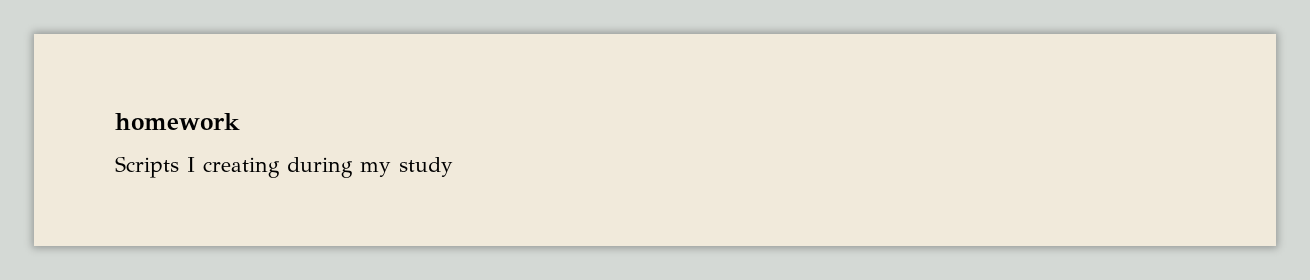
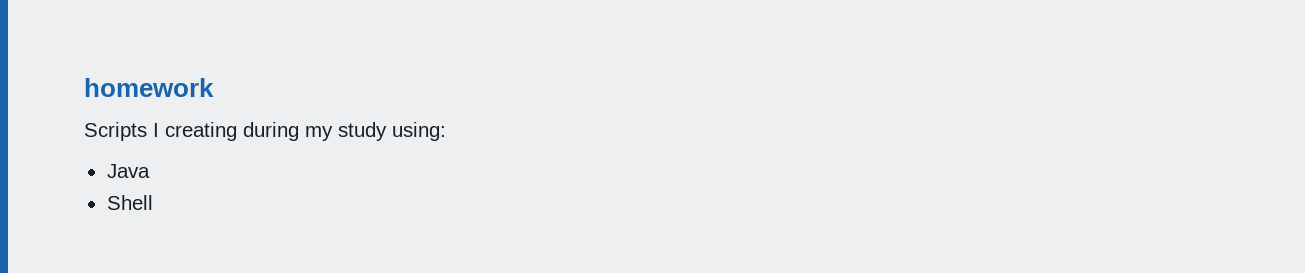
- Scripts I creating during my study
+ Scripts I creating during my study using:
+ Java
+ Shell

